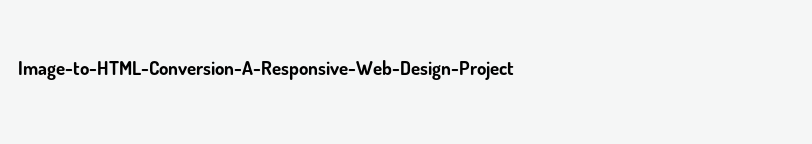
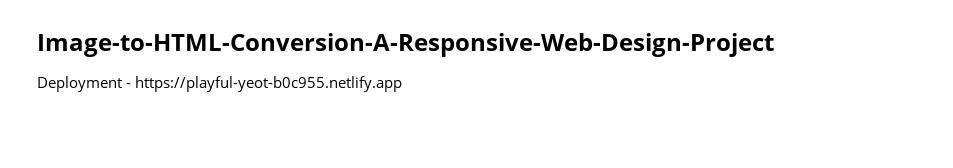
+ Deployment - https://playful-yeot-b0c955.netlify.app

